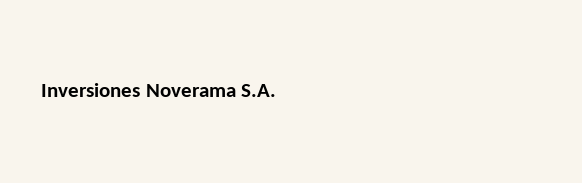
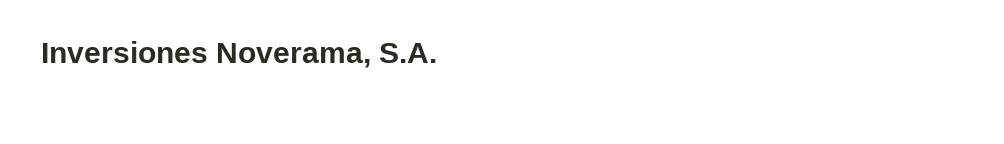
- Inversiones Noverama S.A.
+ Inversiones Noverama, S.A.

